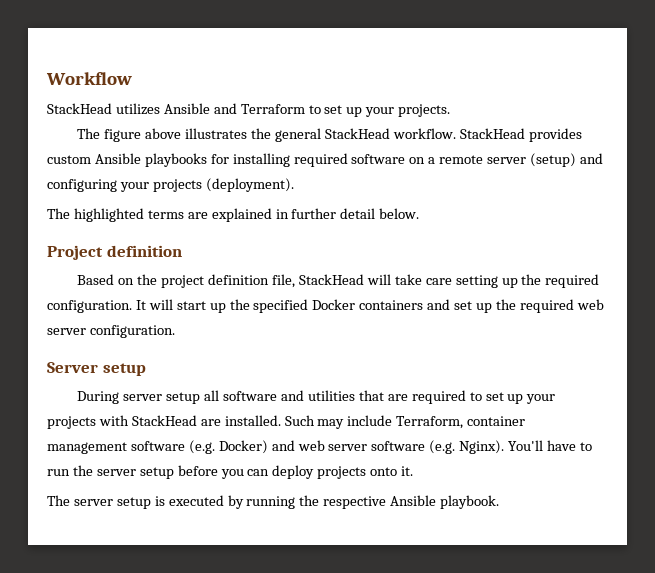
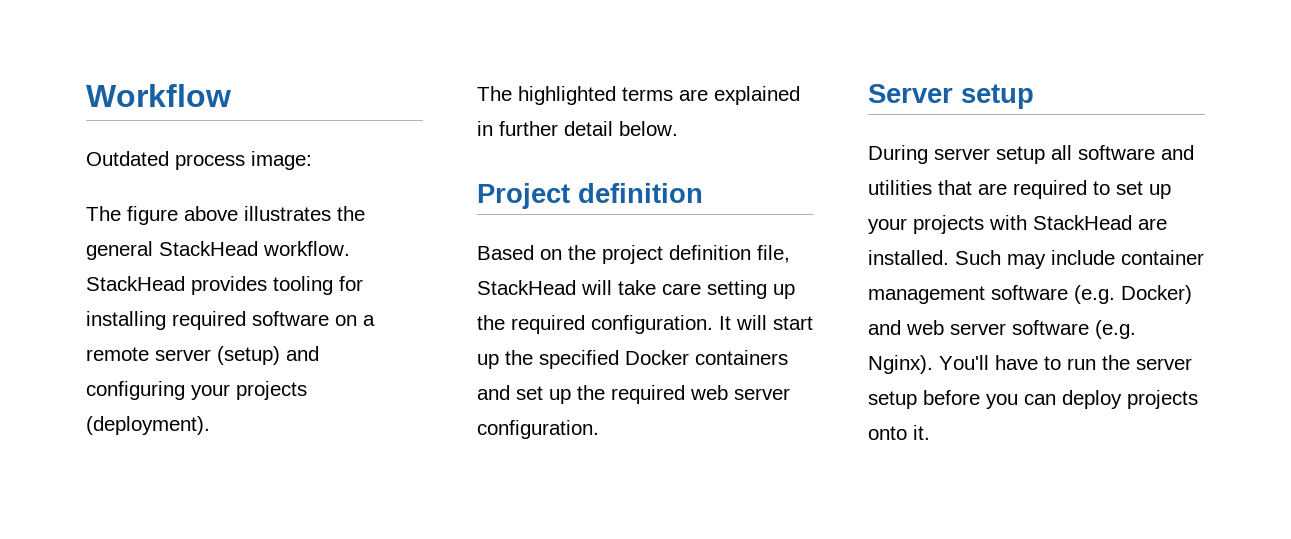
- StackHead utilizes Ansible and Terraform to set up your projects.
+ Outdated process image:
- StackHead provides custom Ansible playbooks for installing required software on a remote server (setup) and configuring your projects (deployment).
+ StackHead provides tooling for installing required software on a remote server (setup) and configuring your projects (deployment).
- Such may include Terraform, container management software (e.g. Docker) and web server software (e.g. Nginx).
+ Such may include container management software (e.g. Docker) and web server software (e.g. Nginx).
- The server setup is executed by running the respective Ansible playbook.

